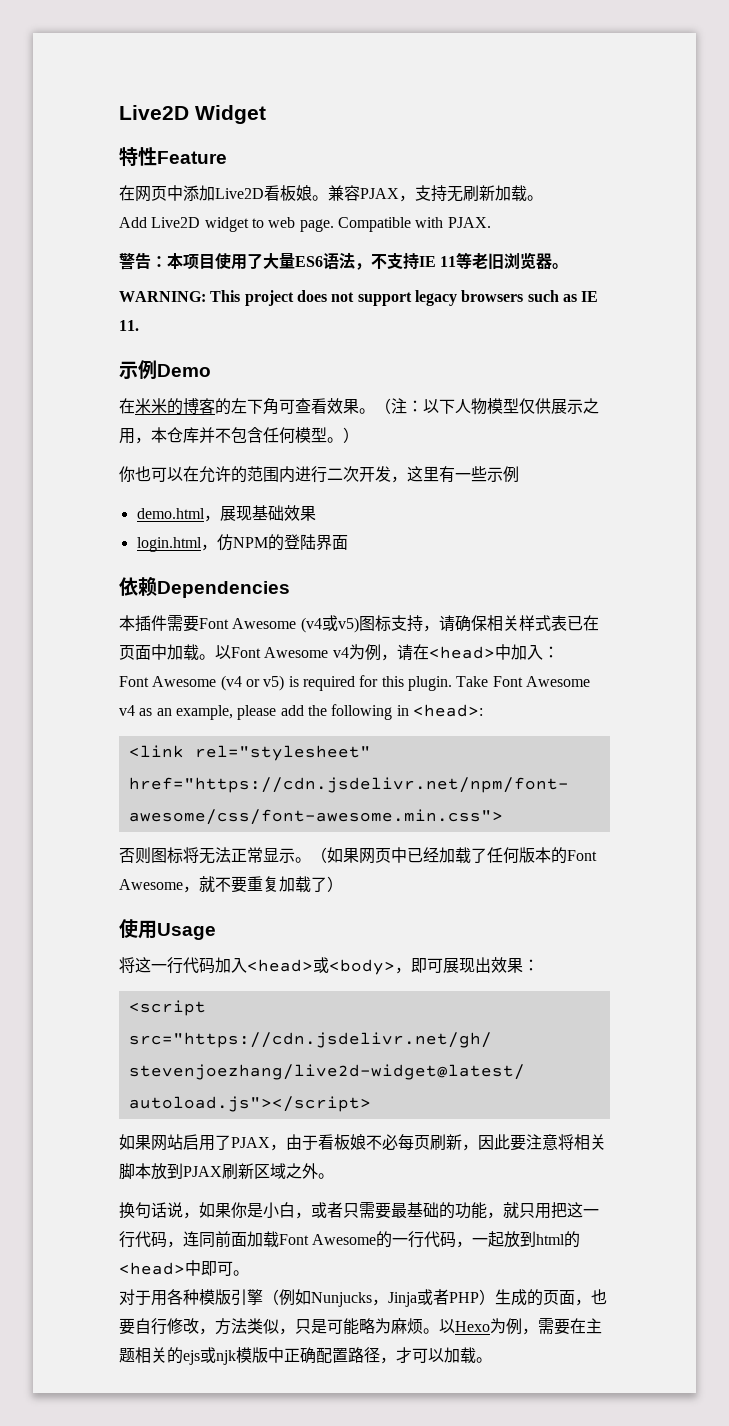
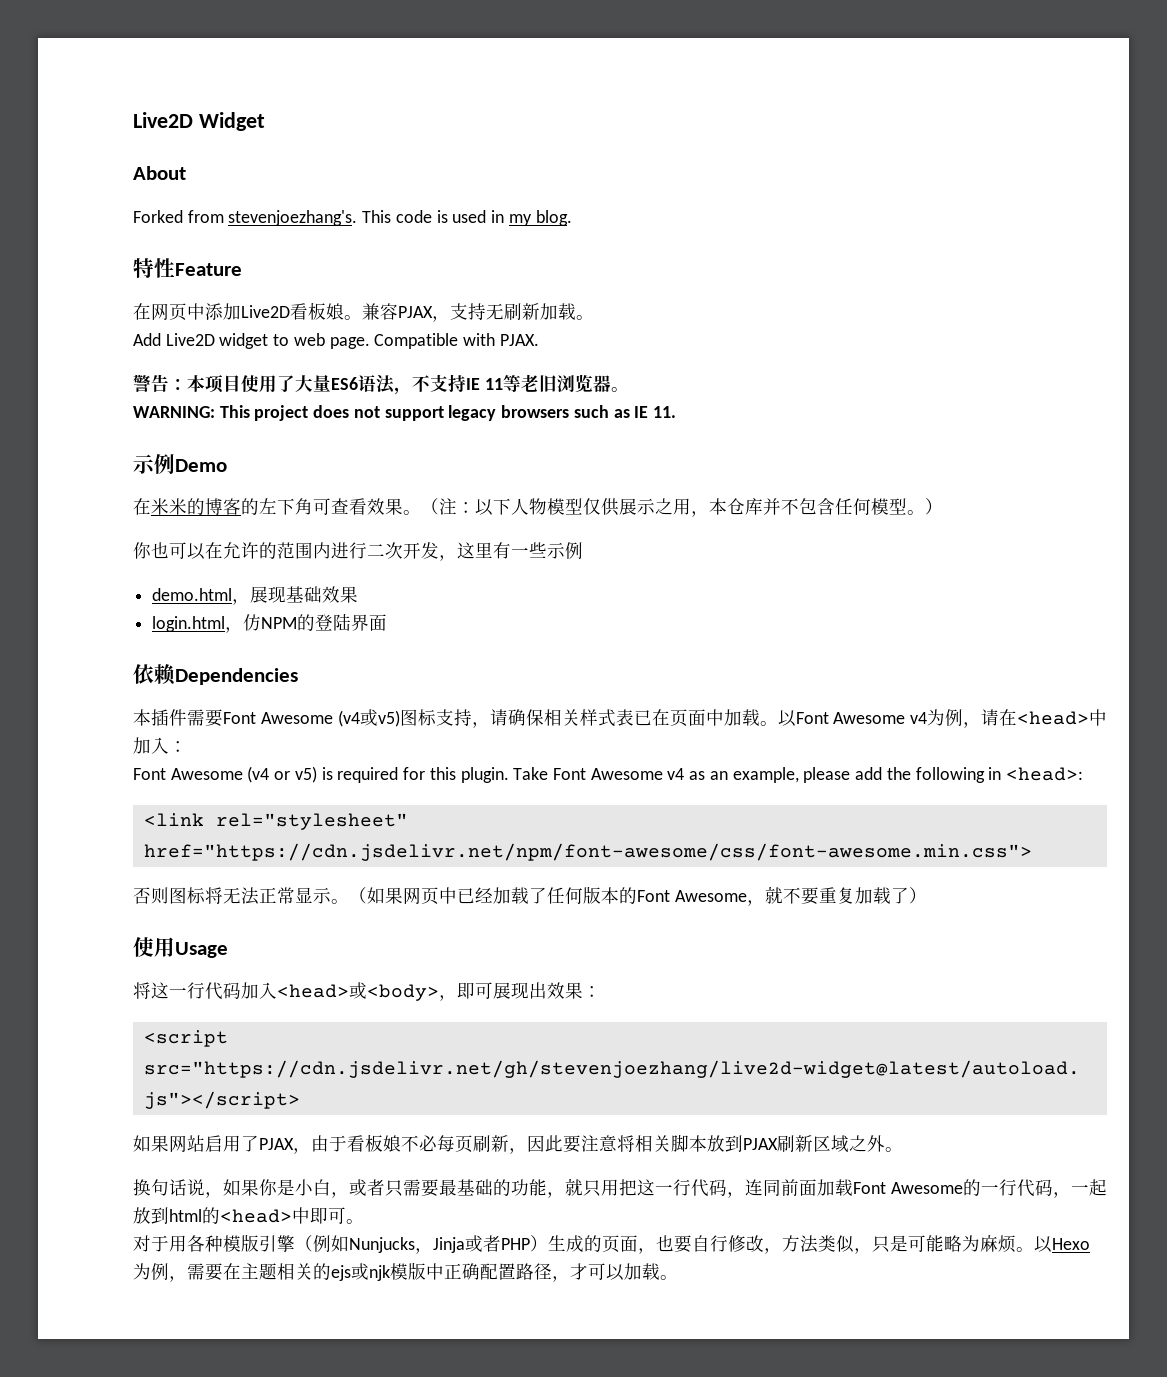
+ About
+ Forked from stevenjoezhang's. This code is used in my blog.

